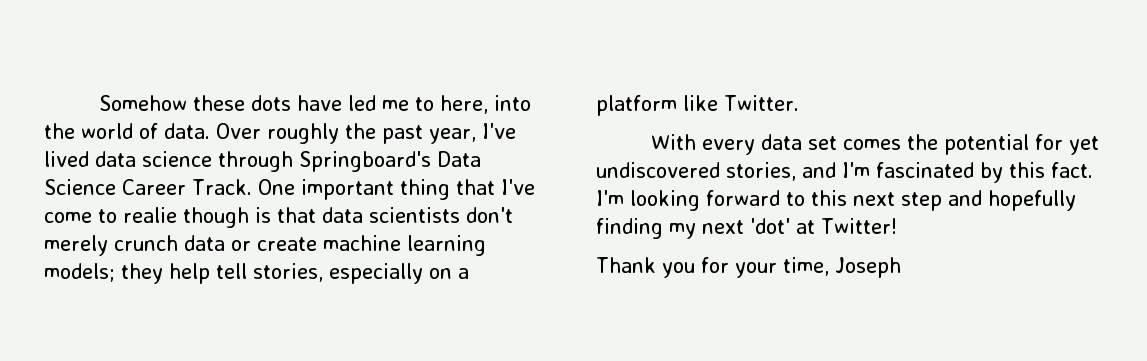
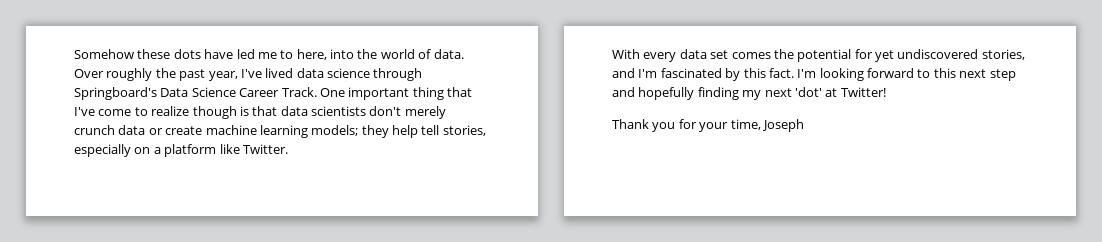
- One important thing that I've come to realie though is that data scientists don't merely crunch data or create machine learning models; they help tell stories, especially on a platform like Twitter.
+ One important thing that I've come to realize though is that data scientists don't merely crunch data or create machine learning models; they help tell stories, especially on a platform like Twitter.

